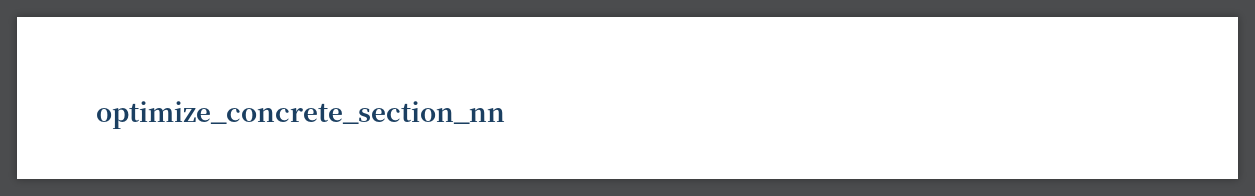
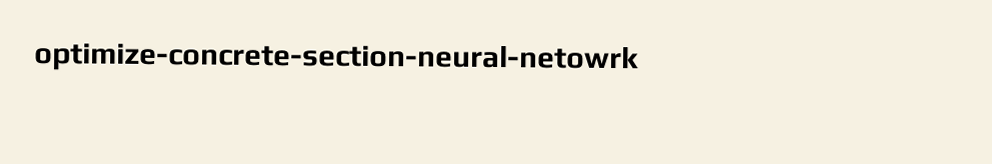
- optimize_concrete_section_nn
+ optimize-concrete-section-neural-netowrk

